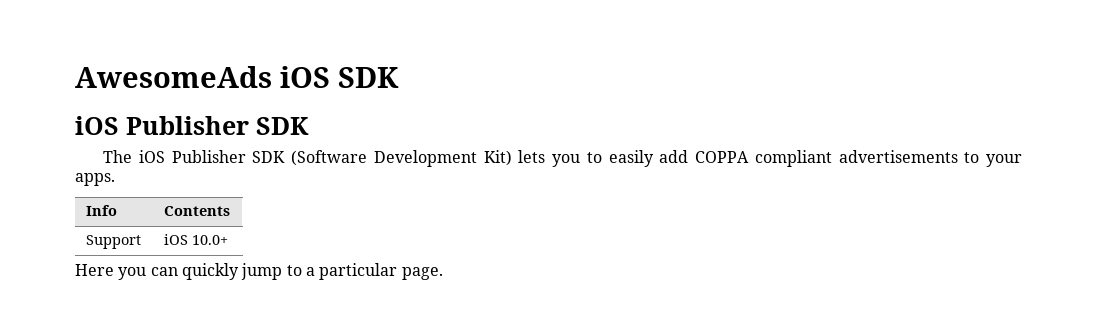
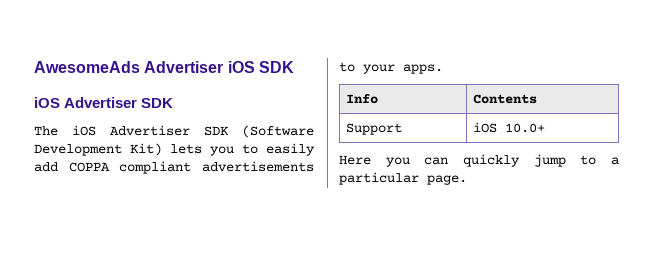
- AwesomeAds iOS SDK
- iOS Publisher SDK
+ AwesomeAds Advertiser iOS SDK
+ iOS Advertiser SDK
- The iOS Publisher SDK (Software Development Kit) lets you to easily add COPPA compliant advertisements to your apps.
+ The iOS Advertiser SDK (Software Development Kit) lets you to easily add COPPA compliant advertisements to your apps.

